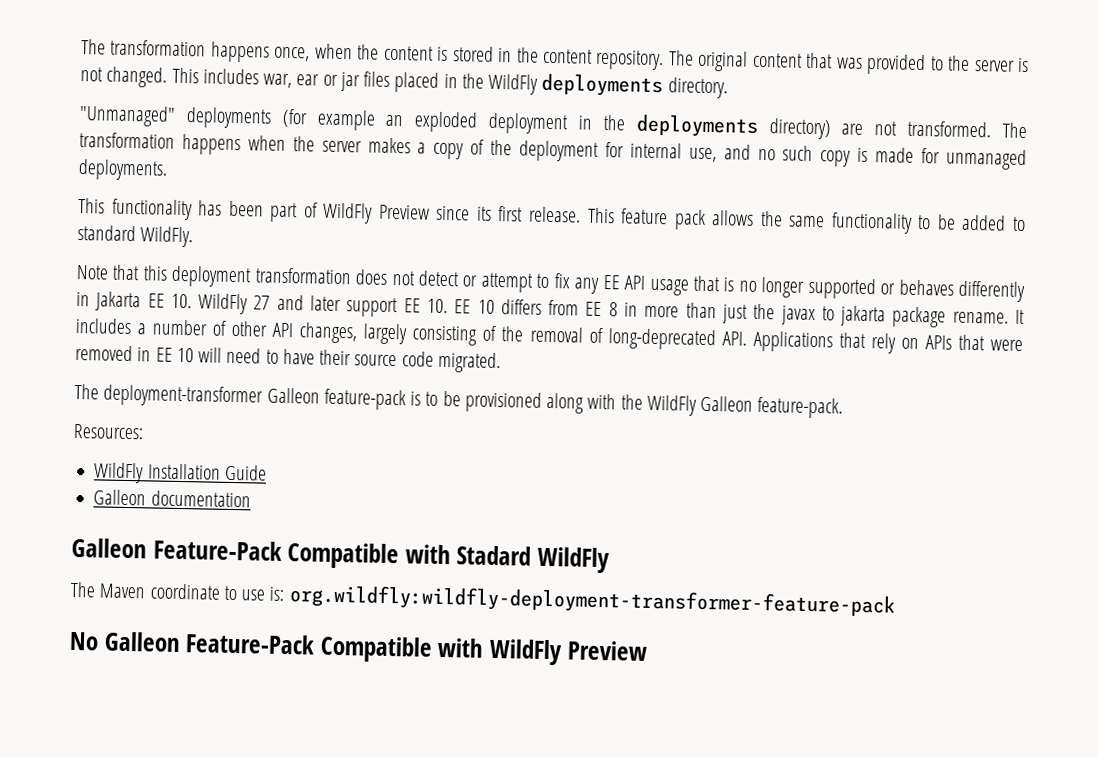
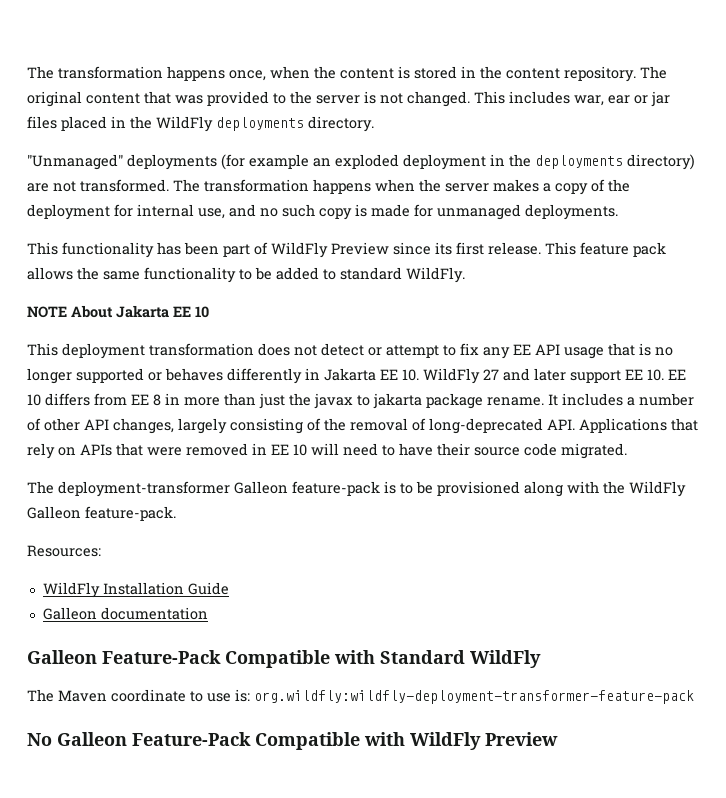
- Note that this deployment transformation does not detect or attempt to fix any EE API usage that is no longer supported or behaves differently in Jakarta EE 10. WildFly 27 and later support EE 10. EE 10 differs from EE 8 in more than just the javax to jakarta package rename.
+ NOTE About Jakarta EE 10
+ This deployment transformation does not detect or attempt to fix any EE API usage that is no longer supported or behaves differently in Jakarta EE 10. WildFly 27 and later support EE 10. EE 10 differs from EE 8 in more than just the javax to jakarta package rename.
- Galleon Feature-Pack Compatible with Stadard WildFly
+ Galleon Feature-Pack Compatible with Standard WildFly

